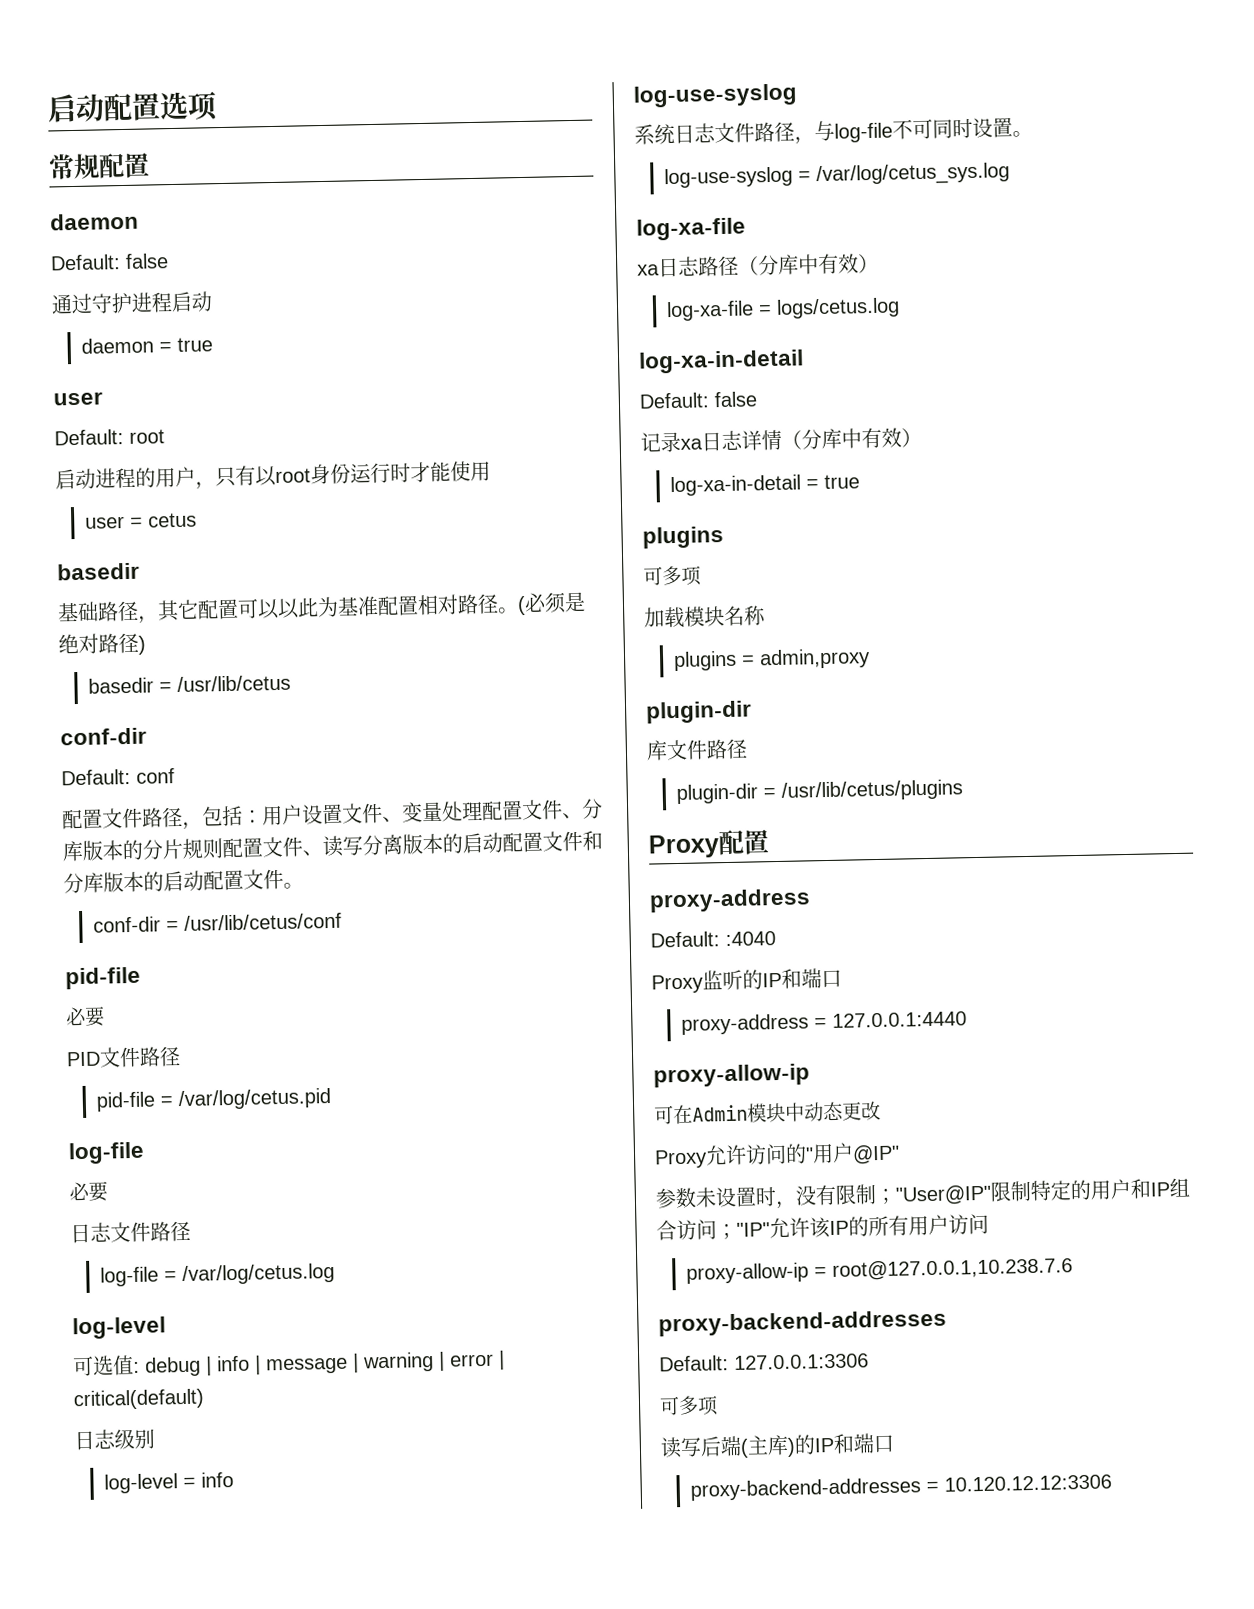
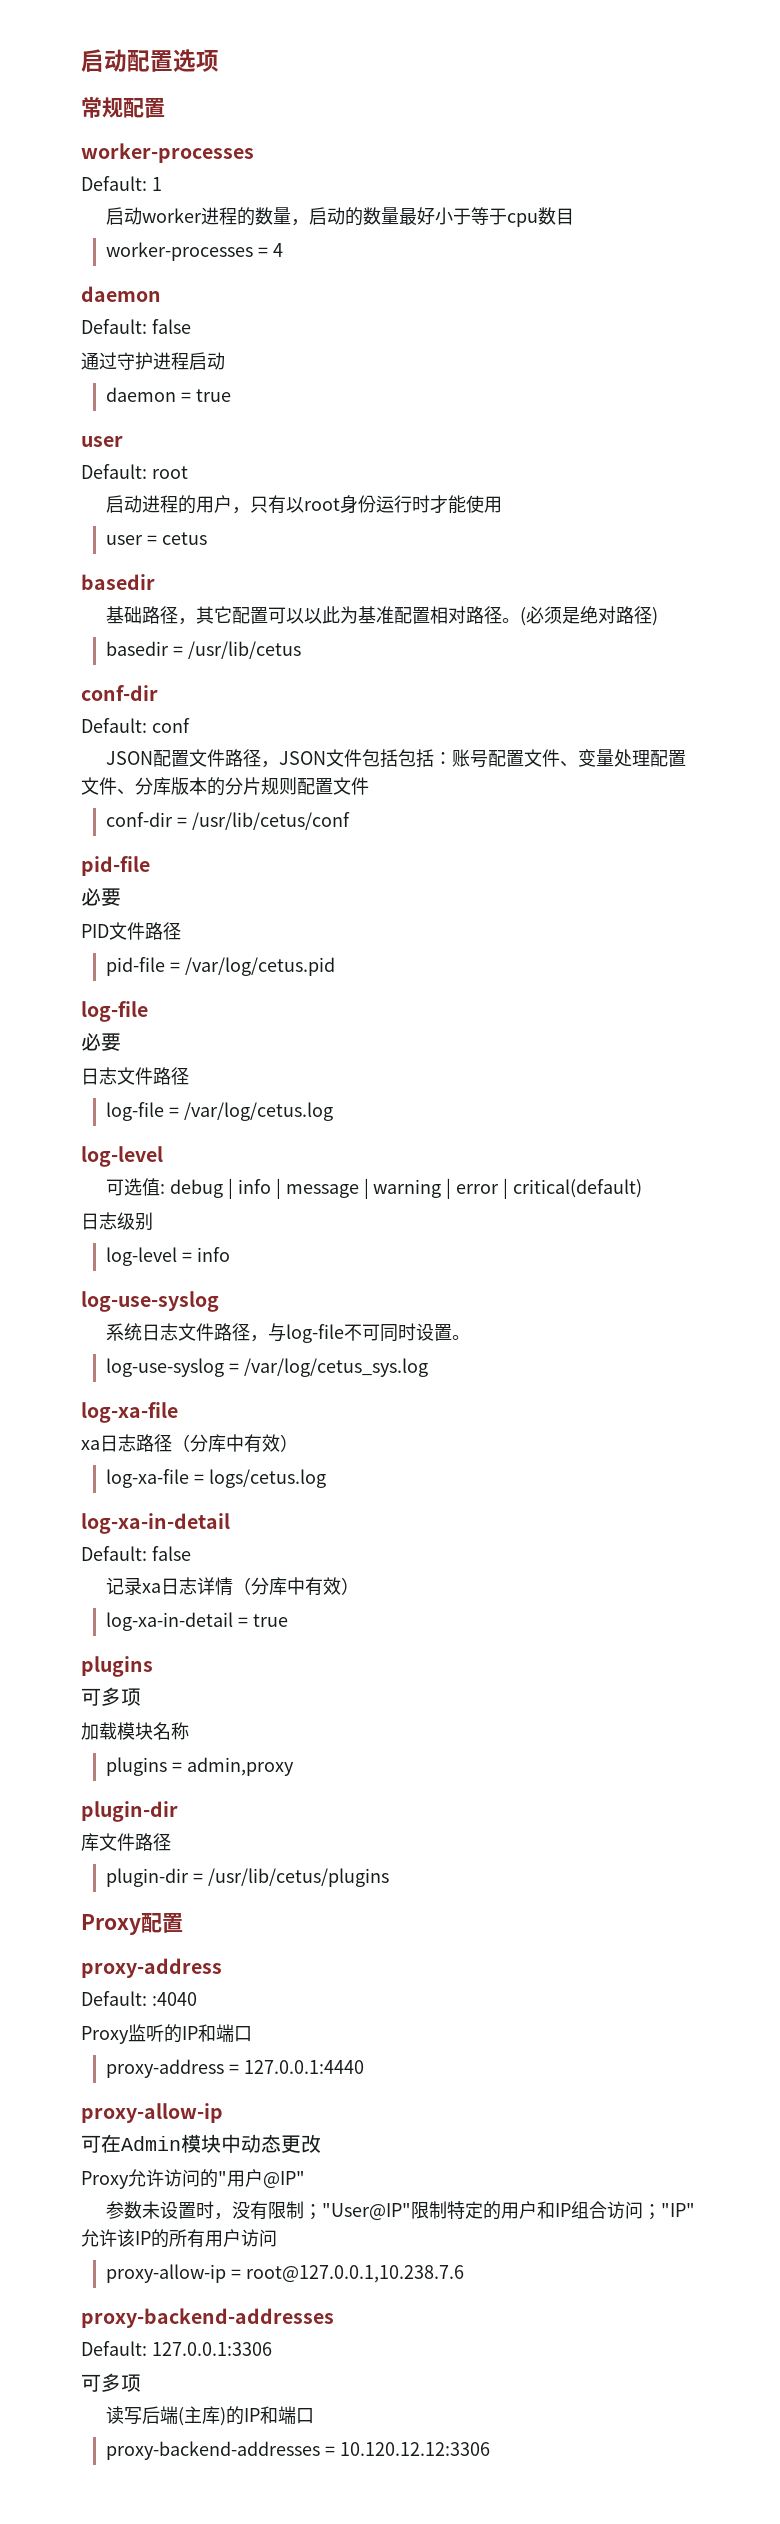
  常规配置
+ worker-processes
+ Default: 1
+ 启动worker进程的数量，启动的数量最好小于等于cpu数目
+ worker-processes = 4
- 配置文件路径，包括：用户设置文件、变量处理配置文件、分库版本的分片规则配置文件、读写分离版本的启动配置文件和分库版本的启动配置文件。
+ JSON配置文件路径，JSON文件包括包括：账号配置文件、变量处理配置文件、分库版本的分片规则配置文件

